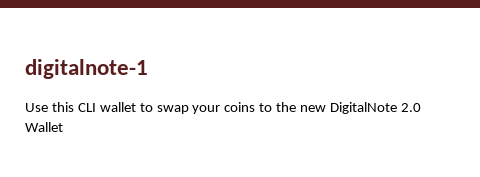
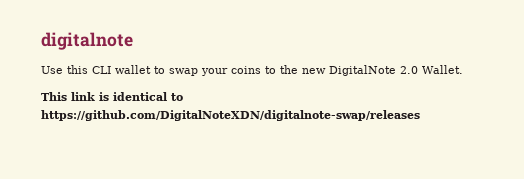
- digitalnote-1
+ digitalnote
- Use this CLI wallet to swap your coins to the new DigitalNote 2.0 Wallet
+ Use this CLI wallet to swap your coins to the new DigitalNote 2.0 Wallet.
+ This link is identical to https://github.com/DigitalNoteXDN/digitalnote-swap/releases

